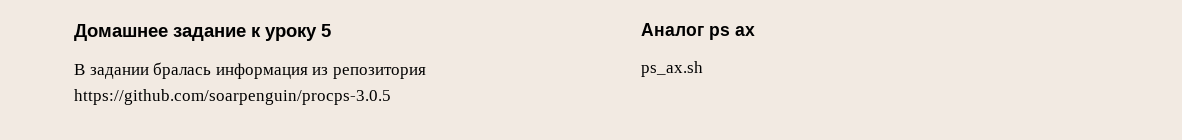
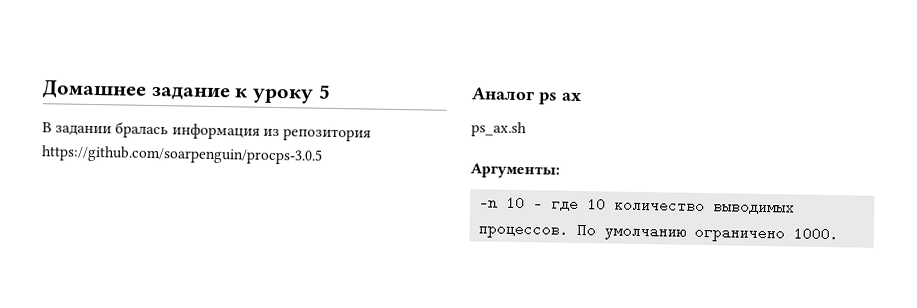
+ Аргументы:
+ -n 10 - где 10 количество выводимых процессов. По умолчанию ограничено 1000.

